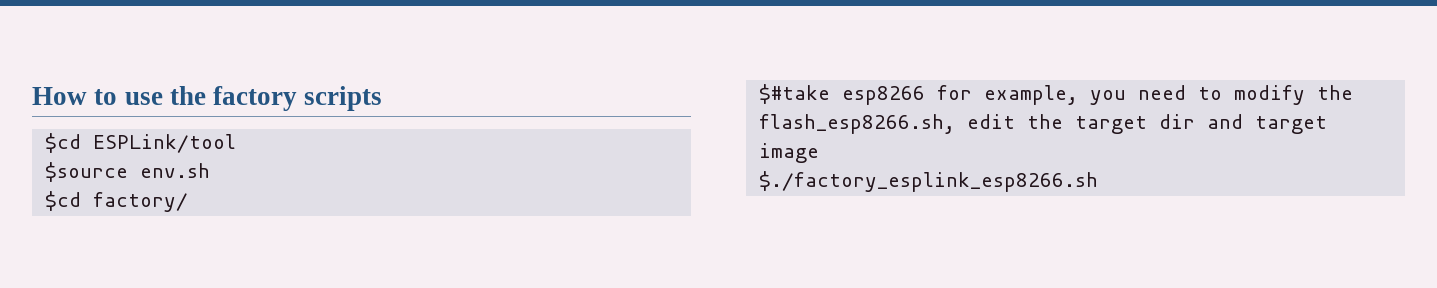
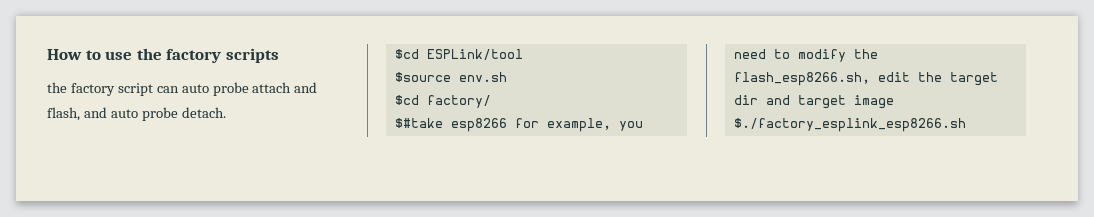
+ the factory script can auto probe attach and flash, and auto probe detach.

